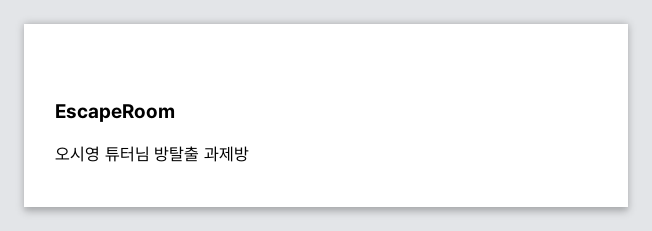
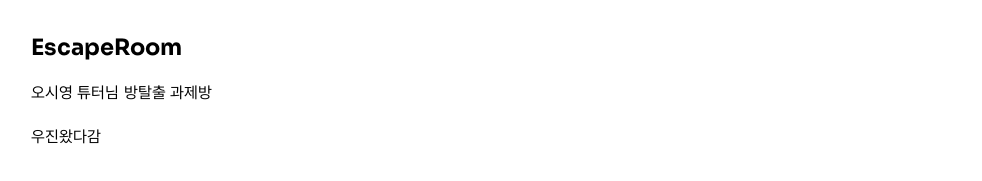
+ 우진왔다감

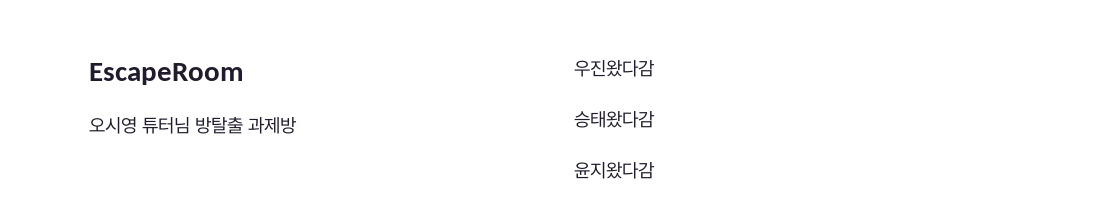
+ 승태왔다감
+ 윤지왔다감

